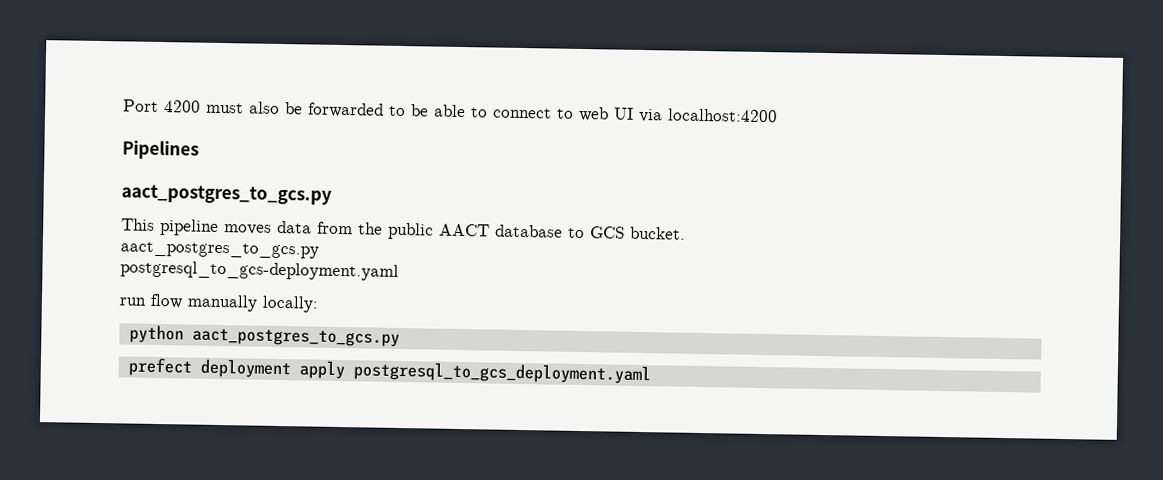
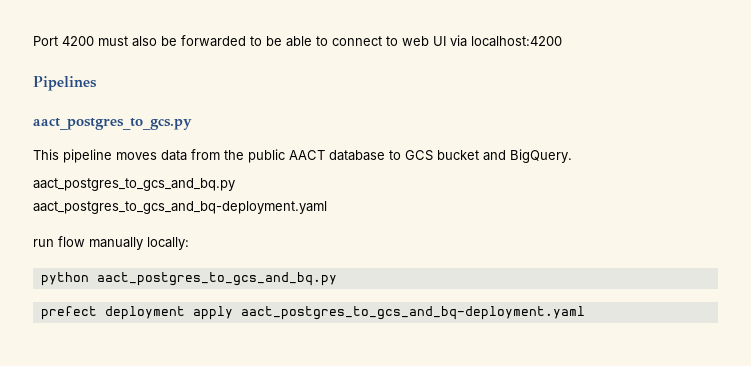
- This pipeline moves data from the public AACT database to GCS bucket.
- aact_postgres_to_gcs.py
- postgresql_to_gcs-deployment.yaml
+ This pipeline moves data from the public AACT database to GCS bucket and BigQuery.
+ aact_postgres_to_gcs_and_bq.py
+ aact_postgres_to_gcs_and_bq-deployment.yaml
- python aact_postgres_to_gcs.py
+ python aact_postgres_to_gcs_and_bq.py
- prefect deployment apply postgresql_to_gcs_deployment.yaml
+ prefect deployment apply aact_postgres_to_gcs_and_bq-deployment.yaml

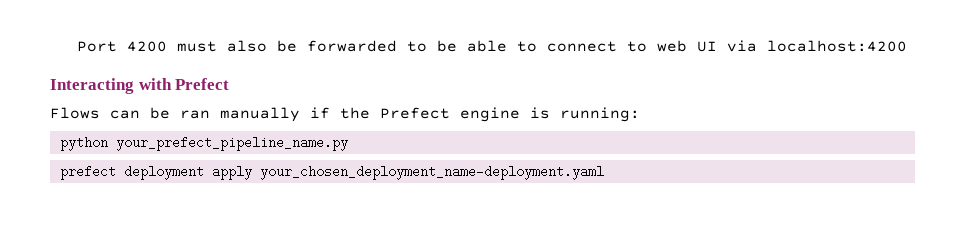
- Pipelines
- aact_postgres_to_gcs.py
- This pipeline moves data from the public AACT database to GCS bucket and BigQuery.
- aact_postgres_to_gcs_and_bq.py
- aact_postgres_to_gcs_and_bq-deployment.yaml
- run flow manually locally:
+ Interacting with Prefect
+ Flows can be ran manually if the Prefect engine is running:
- python aact_postgres_to_gcs_and_bq.py
+ python your_prefect_pipeline_name.py
- prefect deployment apply aact_postgres_to_gcs_and_bq-deployment.yaml
+ prefect deployment apply your_chosen_deployment_name-deployment.yaml

